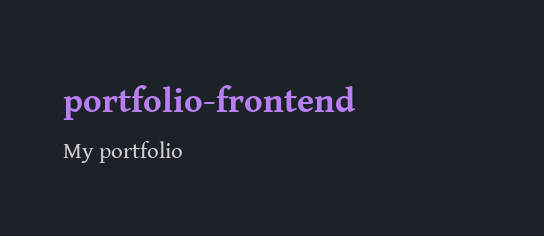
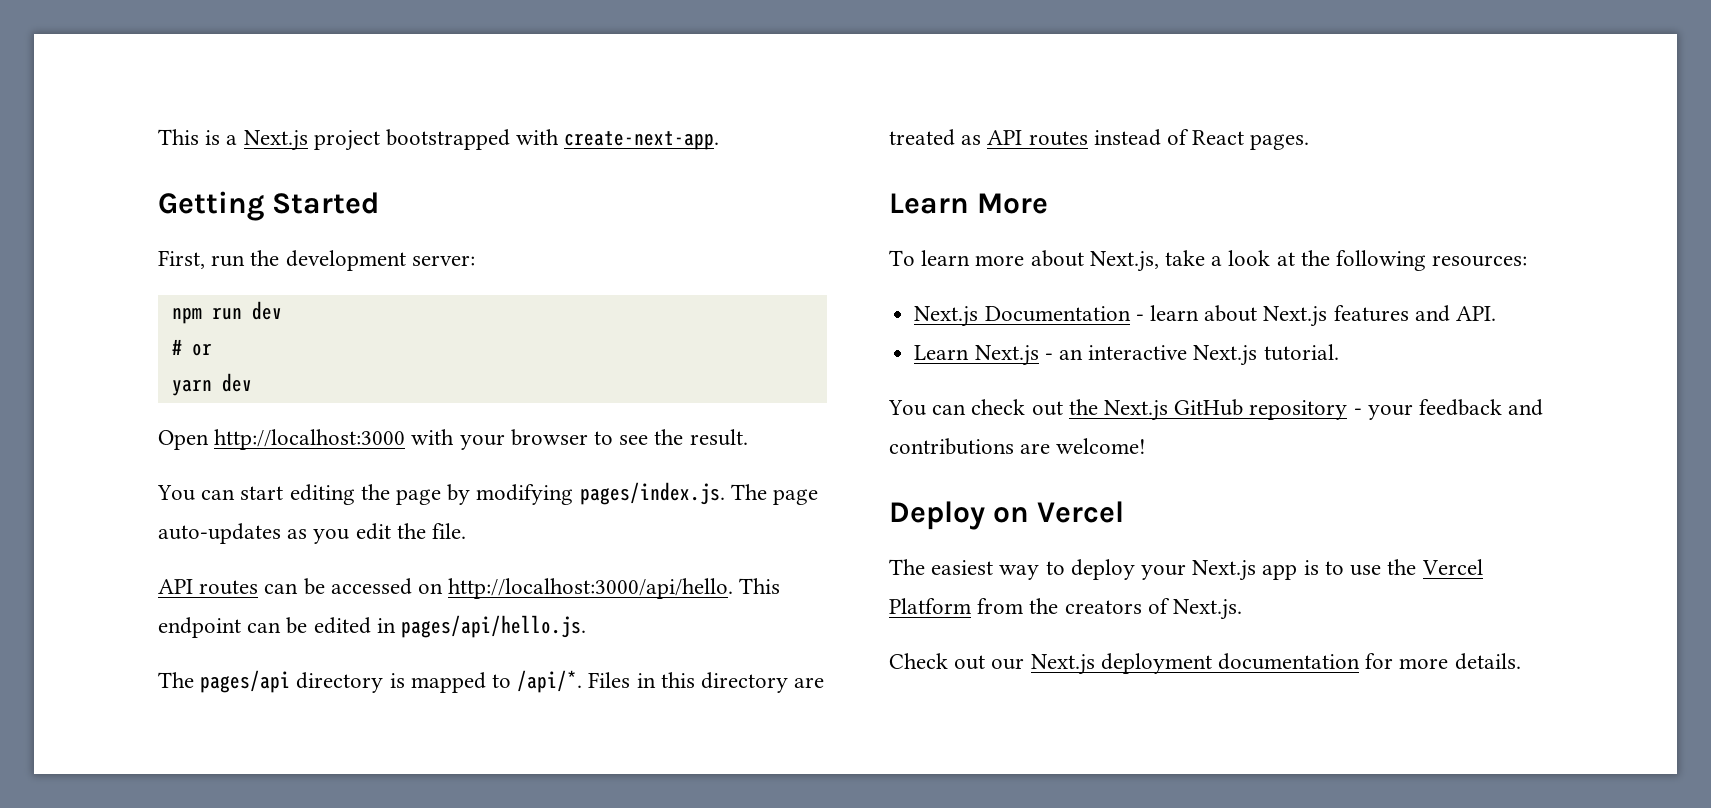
- portfolio-frontend
- My portfolio
+ This is a Next.js project bootstrapped with create-next-app.
+ Getting Started
+ First, run the development server:
+ npm run dev
+ # or
+ yarn dev
+ Open http://localhost:3000 with your browser to see the result.
+ You can start editing the page by modifying pages/index.js. The page auto-updates as you edit the file.
+ API routes can be accessed on http://localhost:3000/api/hello. This endpoint can be edited in pages/api/hello.js.
+ The pages/api directory is mapped to /api/*. Files in this directory are treated as API routes instead of React pages.
+ Learn More
+ To learn more about Next.js, take a look at the following resources:
+ Next.js Documentation - learn about Next.js features and API.
+ Learn Next.js - an interactive Next.js tutorial.
+ You can check out the Next.js GitHub repository - your feedback and contributions are welcome!
+ Deploy on Vercel
+ The easiest way to deploy your Next.js app is to use the Vercel Platform from the creators of Next.js.
+ Check out our Next.js deployment documentation for more details.

